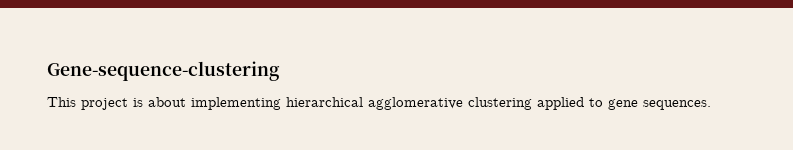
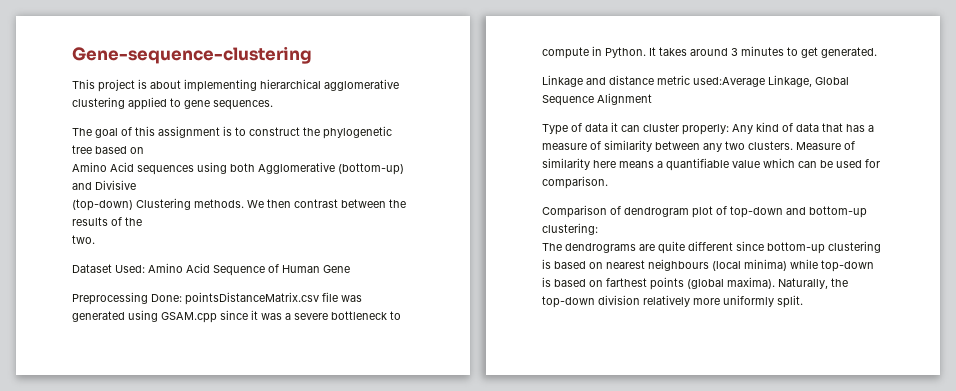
+ The goal of this assignment is to construct the phylogenetic tree based on
+ Amino Acid sequences using both Agglomerative (bottom-up) and Divisive
+ (top-down) Clustering methods. We then contrast between the results of the
+ two.
+ Dataset Used: Amino Acid Sequence of Human Gene
+ Preprocessing Done: pointsDistanceMatrix.csv file was generated using GSAM.cpp since it was a severe bottleneck to compute in Python. It takes around 3 minutes to get generated.
+ Linkage and distance metric used:Average Linkage, Global Sequence Alignment
+ Type of data it can cluster properly: Any kind of data that has a measure of similarity between any two clusters. Measure of similarity here means a quantifiable value which can be used for comparison.
+ Comparison of dendrogram plot of top-down and bottom-up clustering:
+ The dendrograms are quite different since bottom-up clustering is based on nearest neighbours (local minima) while top-down is based on farthest points (global maxima). Naturally, the top-down division relatively more uniformly split.

